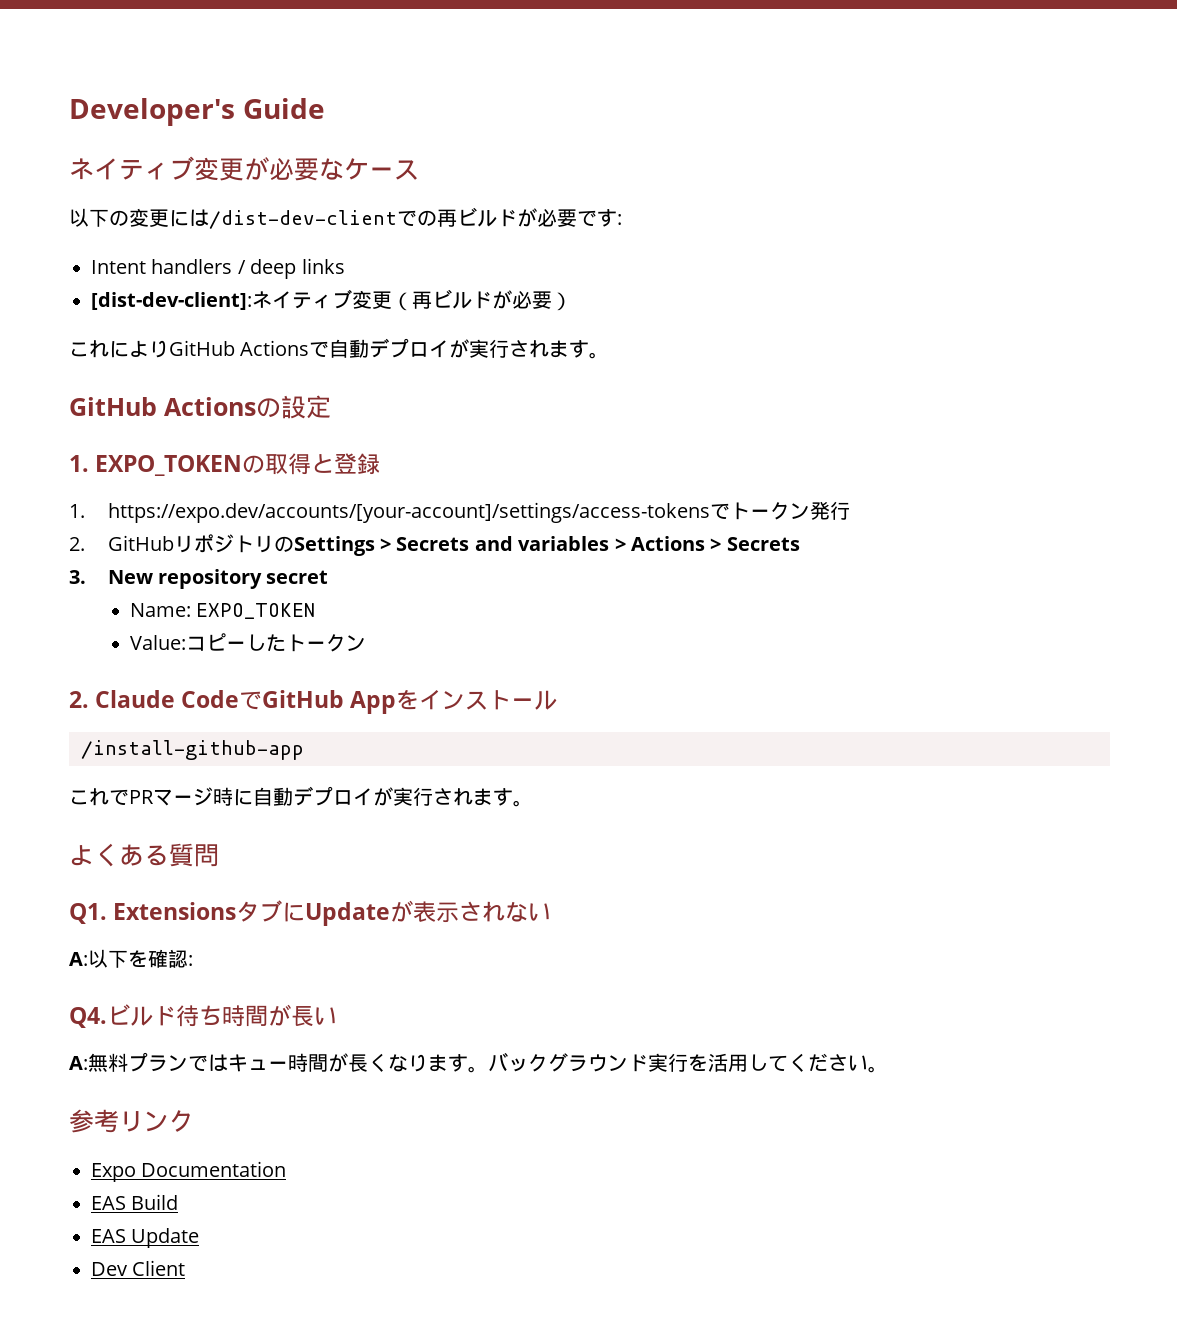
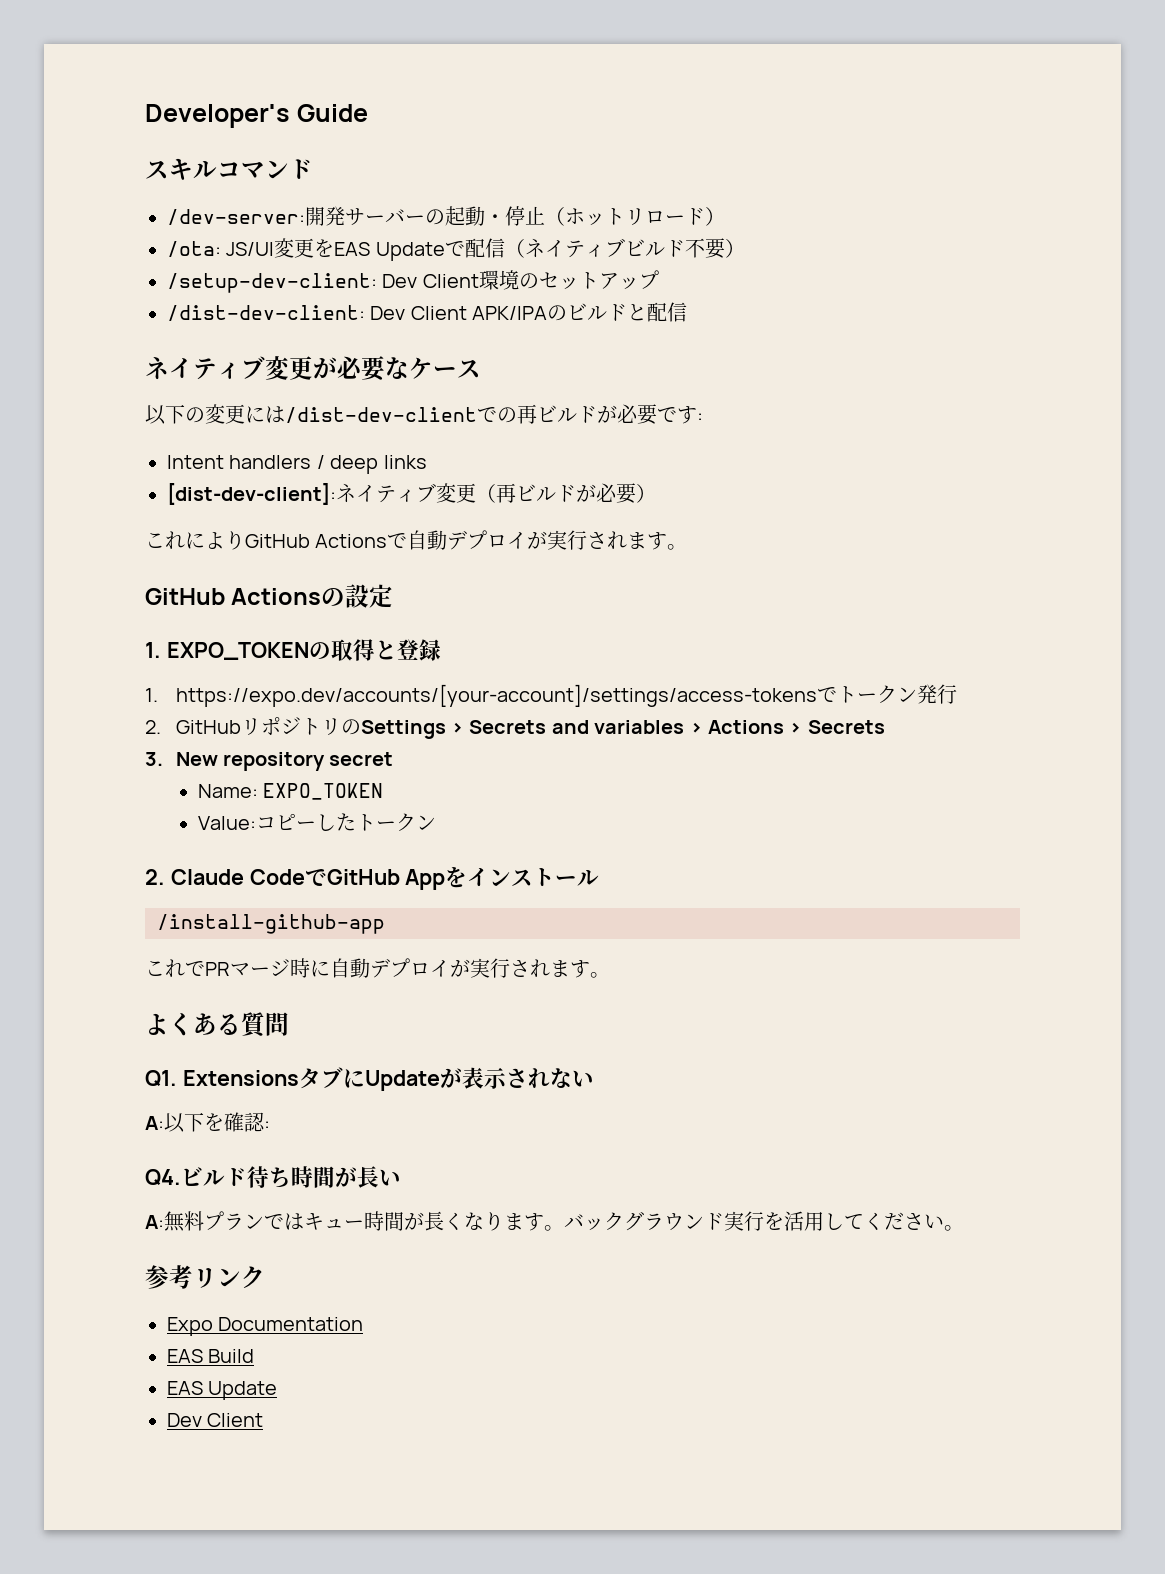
+ スキルコマンド
+ /dev-server:開発サーバーの起動・停止（ホットリロード）
+ /ota: JS/UI変更をEAS Updateで配信（ネイティブビルド不要）
+ /setup-dev-client: Dev Client環境のセットアップ
+ /dist-dev-client: Dev Client APK/IPAのビルドと配信

